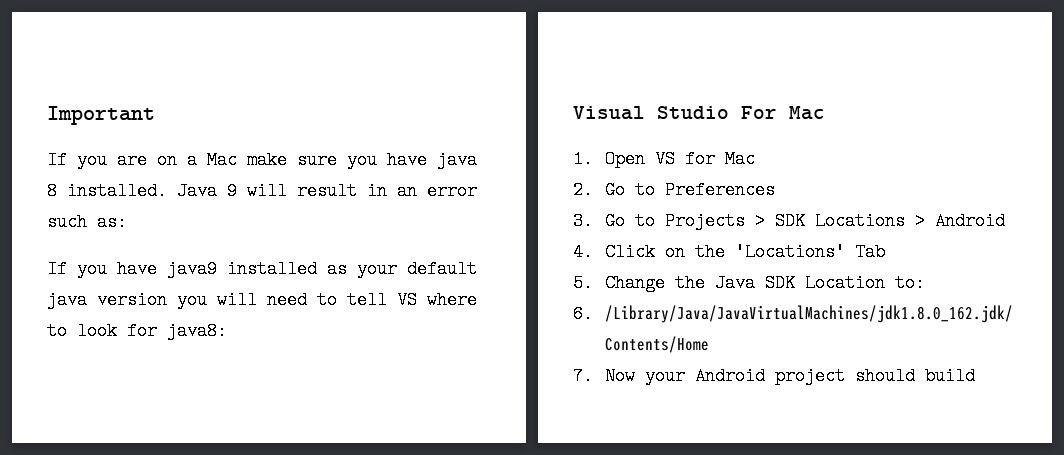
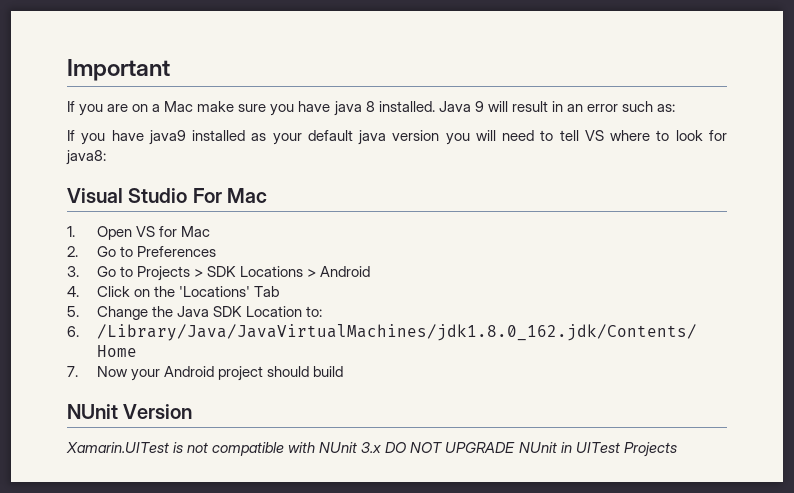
+ NUnit Version
+ Xamarin.UITest is not compatible with NUnit 3.x DO NOT UPGRADE NUnit in UITest Projects

